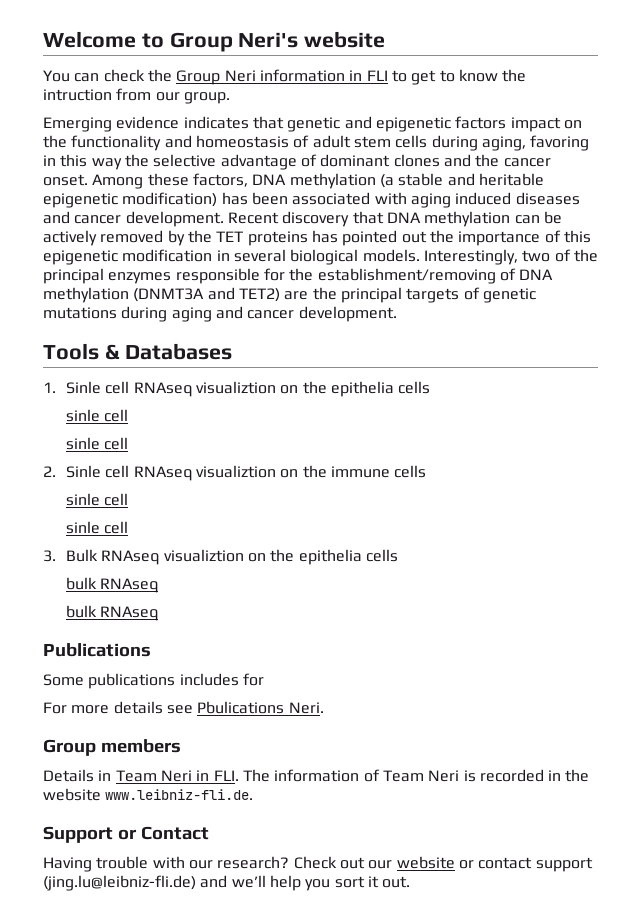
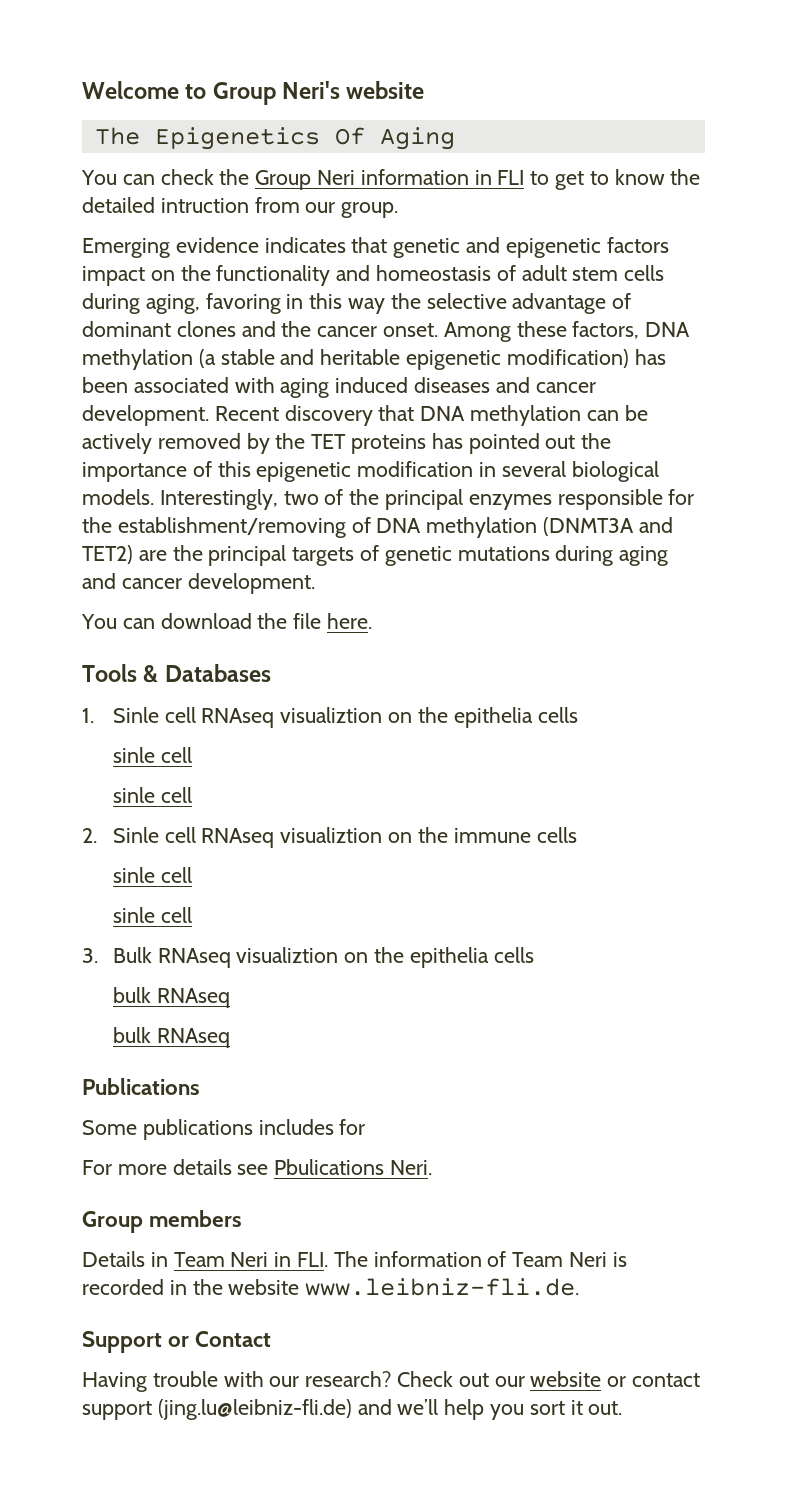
+ The Epigenetics Of Aging
- You can check the Group Neri information in FLI to get to know the intruction from our group.
+ You can check the Group Neri information in FLI to get to know the detailed intruction from our group.
+ You can download the file here.

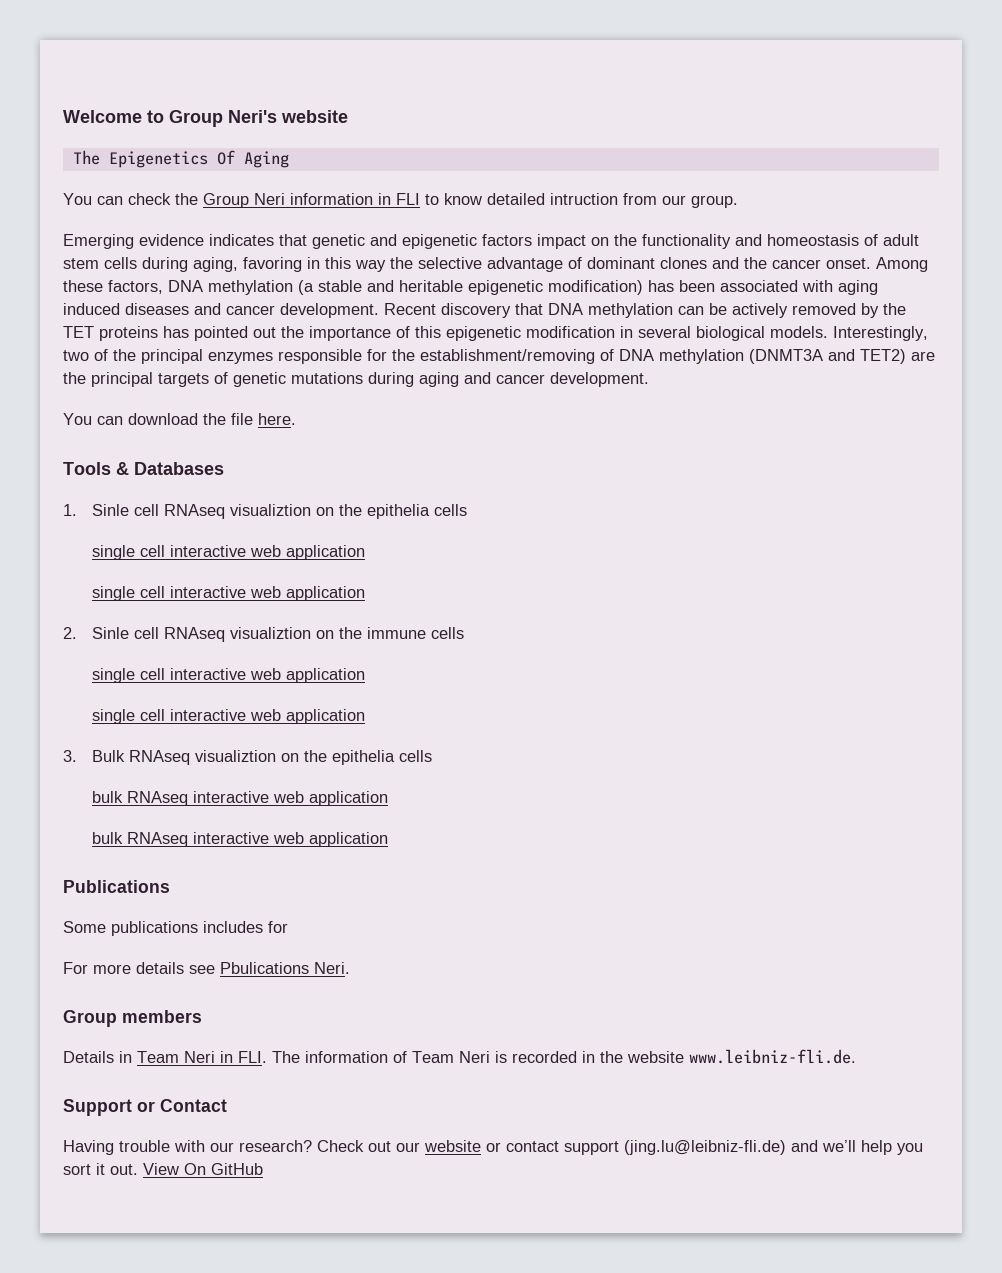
- You can check the Group Neri information in FLI to get to know the detailed intruction from our group.
+ You can check the Group Neri information in FLI to know detailed intruction from our group.
  1. Sinle cell RNAseq visualiztion on the epithelia cells
- sinle cell
- sinle cell
+ single cell interactive web application
+ single cell interactive web application
  2. Sinle cell RNAseq visualiztion on the immune cells
- sinle cell
- sinle cell
+ single cell interactive web application
+ single cell interactive web application
  3. Bulk RNAseq visualiztion on the epithelia cells
- bulk RNAseq
- bulk RNAseq
+ bulk RNAseq interactive web application
+ bulk RNAseq interactive web application
+ View On GitHub

